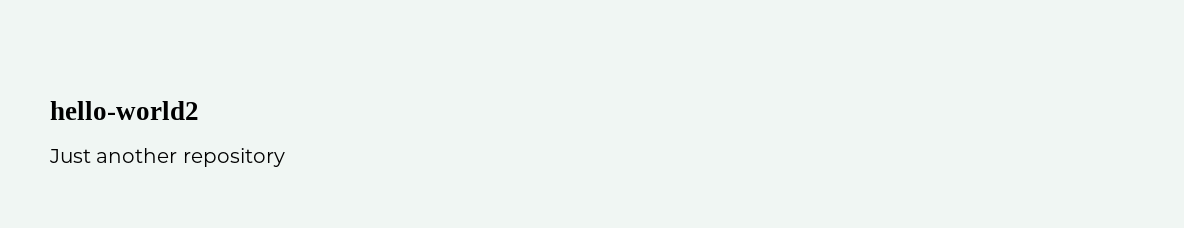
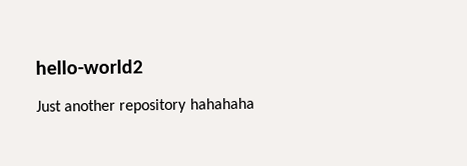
- Just another repository
+ Just another repository hahahaha

